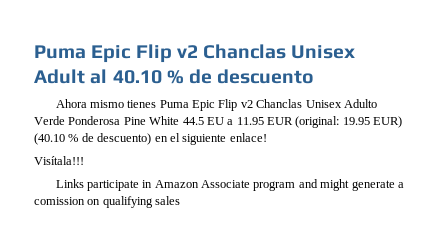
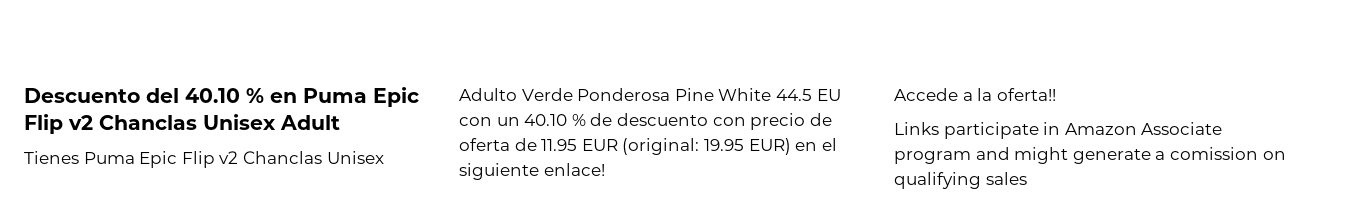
- Puma Epic Flip v2 Chanclas Unisex Adult al 40.10 % de descuento
- Ahora mismo tienes Puma Epic Flip v2 Chanclas Unisex Adulto Verde Ponderosa Pine White 44.5 EU a 11.95 EUR (original: 19.95 EUR) (40.10 % de descuento) en el siguiente enlace!
+ Descuento del 40.10 % en Puma Epic Flip v2 Chanclas Unisex Adult
+ Tienes Puma Epic Flip v2 Chanclas Unisex Adulto Verde Ponderosa Pine White 44.5 EU con un 40.10 % de descuento con precio de oferta de 11.95 EUR (original: 19.95 EUR) en el siguiente enlace!
- Visítala!!!
+ Accede a la oferta!!

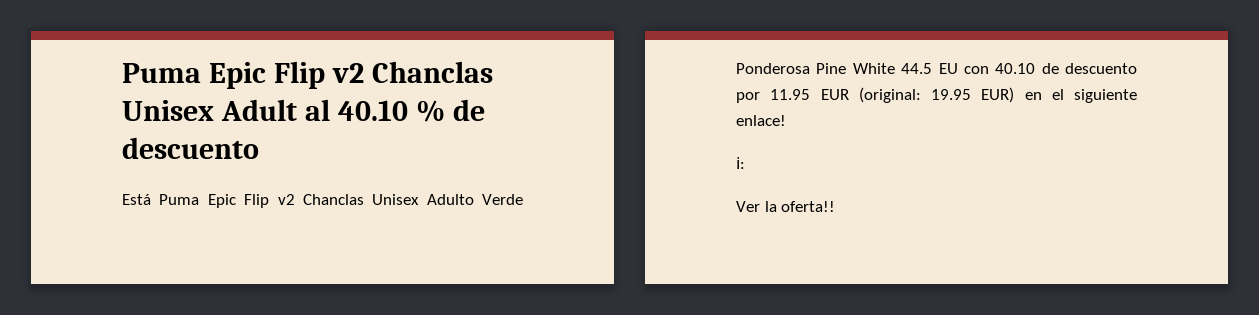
- Descuento del 40.10 % en Puma Epic Flip v2 Chanclas Unisex Adult
- Tienes Puma Epic Flip v2 Chanclas Unisex Adulto Verde Ponderosa Pine White 44.5 EU con un 40.10 % de descuento con precio de oferta de 11.95 EUR (original: 19.95 EUR) en el siguiente enlace!
+ Puma Epic Flip v2 Chanclas Unisex Adult al 40.10 % de descuento
+ Está Puma Epic Flip v2 Chanclas Unisex Adulto Verde Ponderosa Pine White 44.5 EU con 40.10 de descuento por 11.95 EUR (original: 19.95 EUR) en el siguiente enlace!
- Accede a la oferta!!
+ ℹ:
+ Ver la oferta!!
- Links participate in Amazon Associate program and might generate a comission on qualifying sales

